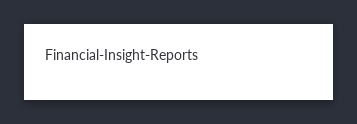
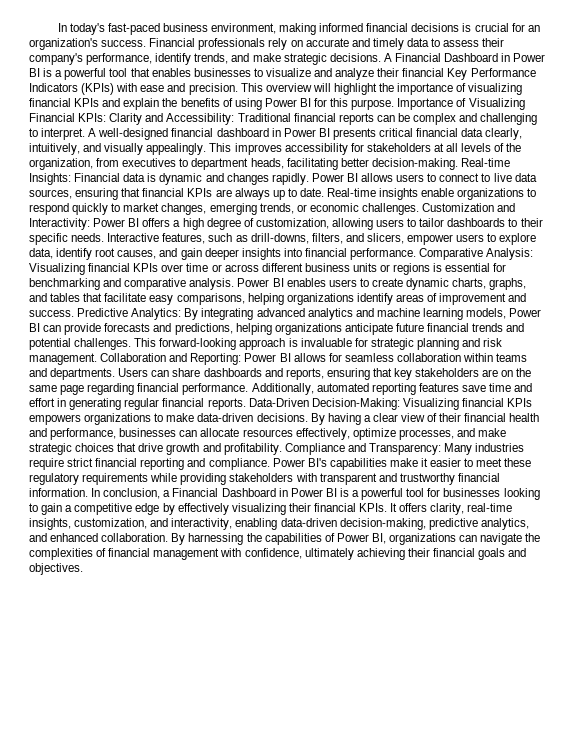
- Financial-Insight-Reports
+ In today's fast-paced business environment, making informed financial decisions is crucial for an organization's success. Financial professionals rely on accurate and timely data to assess their company's performance, identify trends, and make strategic decisions. A Financial Dashboard in Power BI is a powerful tool that enables businesses to visualize and analyze their financial Key Performance Indicators (KPIs) with ease and precision. This overview will highlight the importance of visualizing financial KPIs and explain the benefits of using Power BI for this purpose. Importance of Visualizing Financial KPIs: Clarity and Accessibility: Traditional financial reports can be complex and challenging to interpret. A well-designed financial dashboard in Power BI presents critical financial data clearly, intuitively, and visually appealingly. This improves accessibility for stakeholders at all levels of the organization, from executives to department heads, facilitating better decision-making. Real-time Insights: Financial data is dynamic and changes rapidly. Power BI allows users to connect to live data sources, ensuring that financial KPIs are always up to date. Real-time insights enable organizations to respond quickly to market changes, emerging trends, or economic challenges. Customization and Interactivity: Power BI offers a high degree of customization, allowing users to tailor dashboards to their specific needs. Interactive features, such as drill-downs, filters, and slicers, empower users to explore data, identify root causes, and gain deeper insights into financial performance. Comparative Analysis: Visualizing financial KPIs over time or across different business units or regions is essential for benchmarking and comparative analysis. Power BI enables users to create dynamic charts, graphs, and tables that facilitate easy comparisons, helping organizations identify areas of improvement and success. Predictive Analytics: By integrating advanced analytics and machine learning models, Power BI can provide forecasts and predictions, helping organizations anticipate future financial trends and potential challenges. This forward-looking approach is invaluable for strategic planning and risk management. Collaboration and Reporting: Power BI allows for seamless collaboration within teams and departments. Users can share dashboards and reports, ensuring that key stakeholders are on the same page regarding financial performance. Additionally, automated reporting features save time and effort in generating regular financial reports. Data-Driven Decision-Making: Visualizing financial KPIs empowers organizations to make data-driven decisions. By having a clear view of their financial health and performance, businesses can allocate resources effectively, optimize processes, and make strategic choices that drive growth and profitability. Compliance and Transparency: Many industries require strict financial reporting and compliance. Power BI's capabilities make it easier to meet these regulatory requirements while providing stakeholders with transparent and trustworthy financial information. In conclusion, a Financial Dashboard in Power BI is a powerful tool for businesses looking to gain a competitive edge by effectively visualizing their financial KPIs. It offers clarity, real-time insights, customization, and interactivity, enabling data-driven decision-making, predictive analytics, and enhanced collaboration. By harnessing the capabilities of Power BI, organizations can navigate the complexities of financial management with confidence, ultimately achieving their financial goals and objectives.

